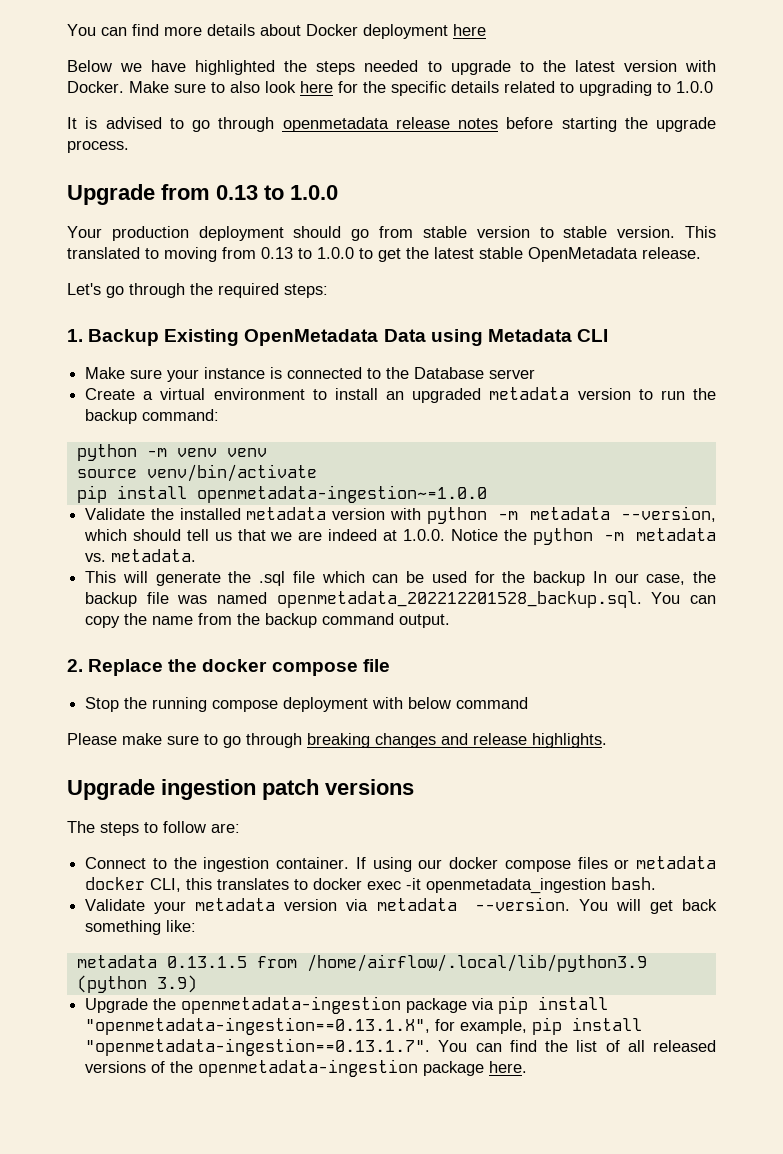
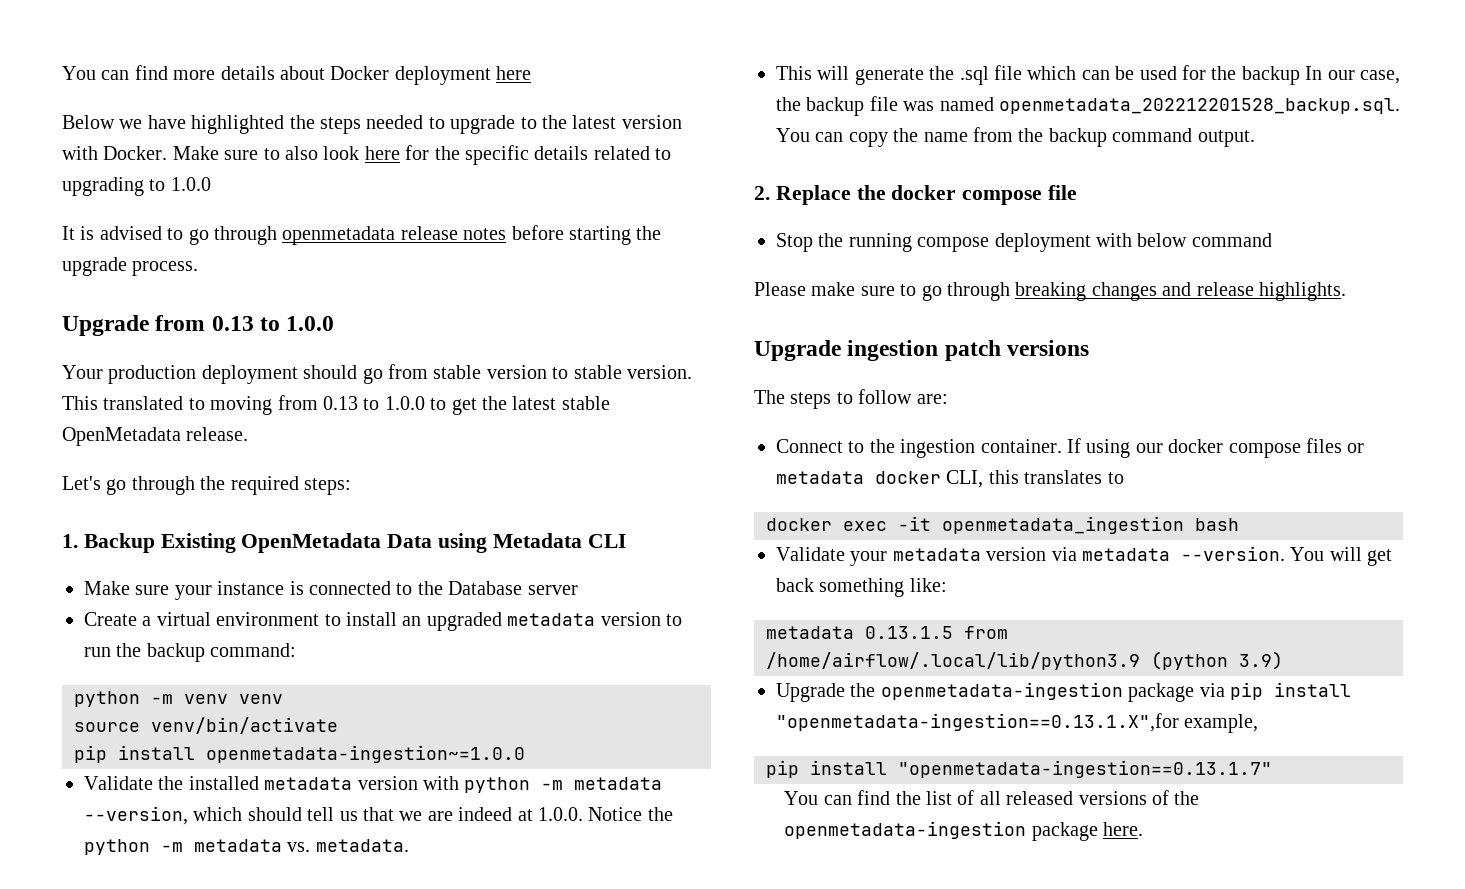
- If using our docker compose files or metadata docker CLI, this translates to docker exec -it openmetadata_ingestion bash.
+ If using our docker compose files or metadata docker CLI, this translates to
+ docker exec -it openmetadata_ingestion bash
- Upgrade the openmetadata-ingestion package via pip install "openmetadata-ingestion==0.13.1.X", for example, pip install "openmetadata-ingestion==0.13.1.7". You can find the list of all released versions of the openmetadata-ingestion package here.
+ Upgrade the openmetadata-ingestion package via pip install "openmetadata-ingestion==0.13.1.X",for example,
+ pip install "openmetadata-ingestion==0.13.1.7"
+ You can find the list of all released versions of the openmetadata-ingestion package here.

